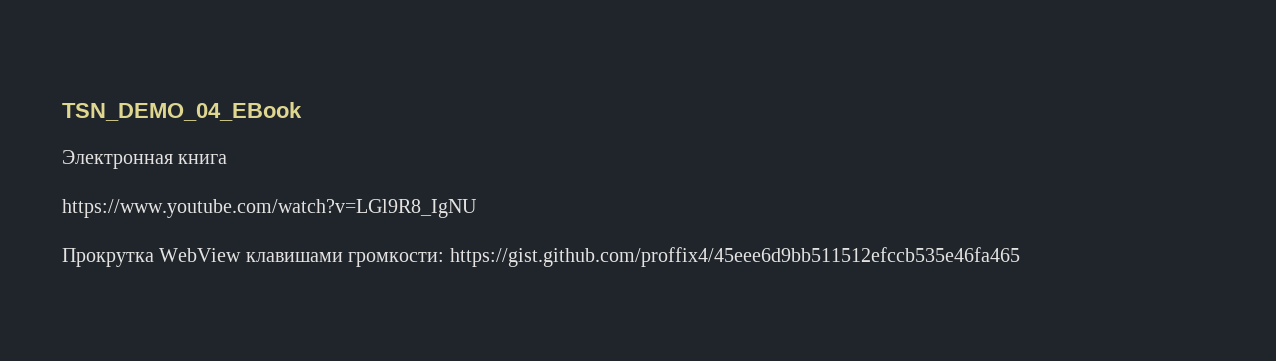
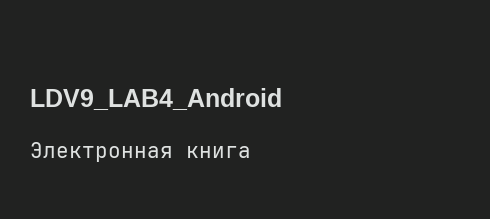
- TSN_DEMO_04_EBook
+ LDV9_LAB4_Android
- https://www.youtube.com/watch?v=LGl9R8_IgNU
- Прокрутка WebView клавишами громкости: https://gist.github.com/proffix4/45eee6d9bb511512efccb535e46fa465

